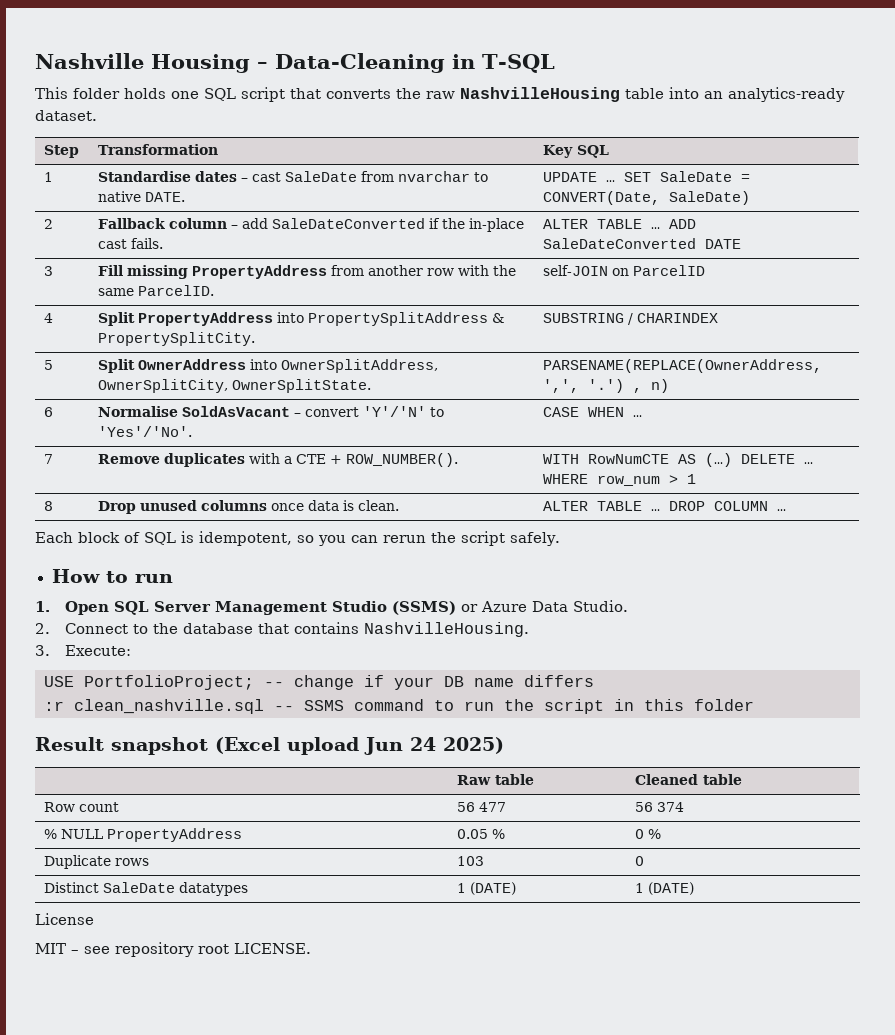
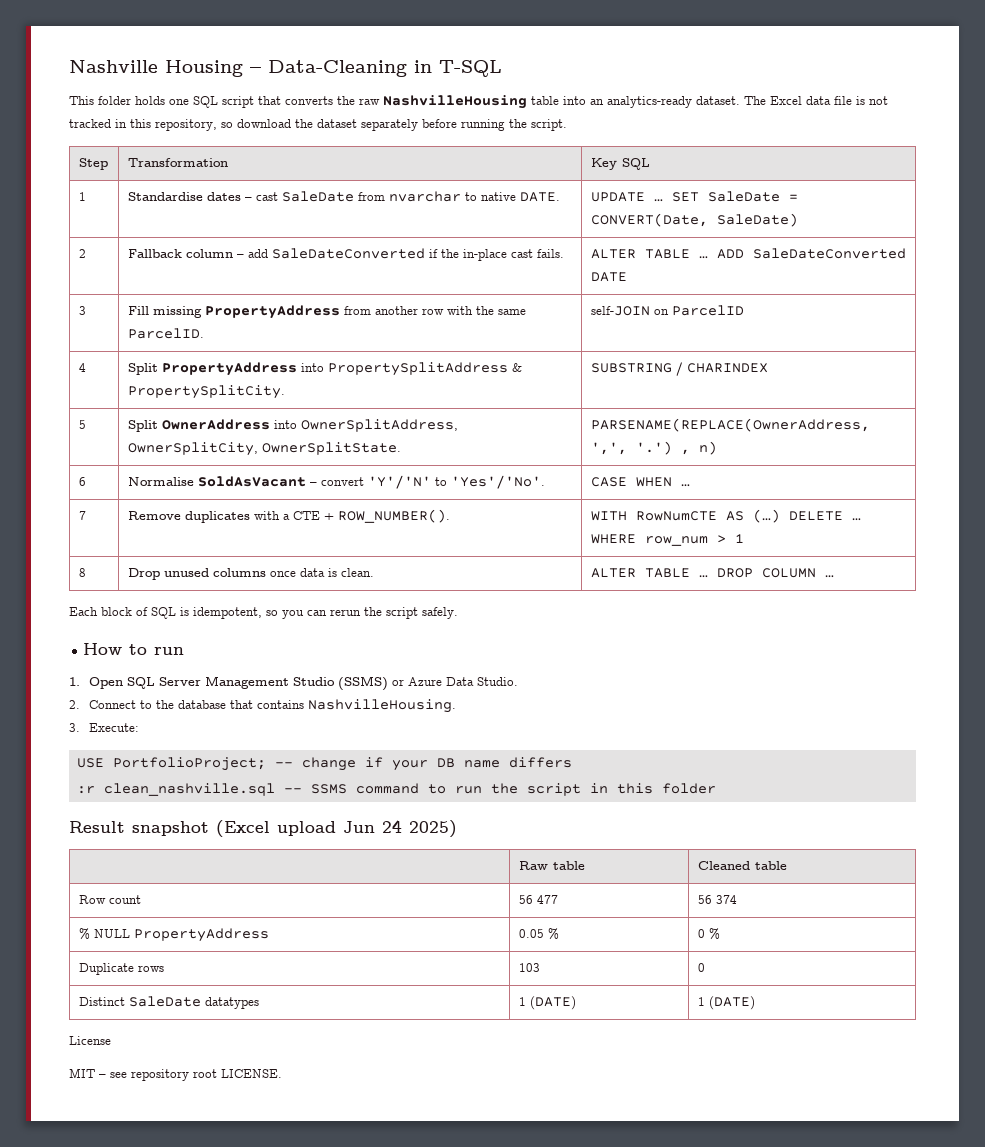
+ The Excel data file is not tracked in this repository, so download the dataset separately before running the script.

